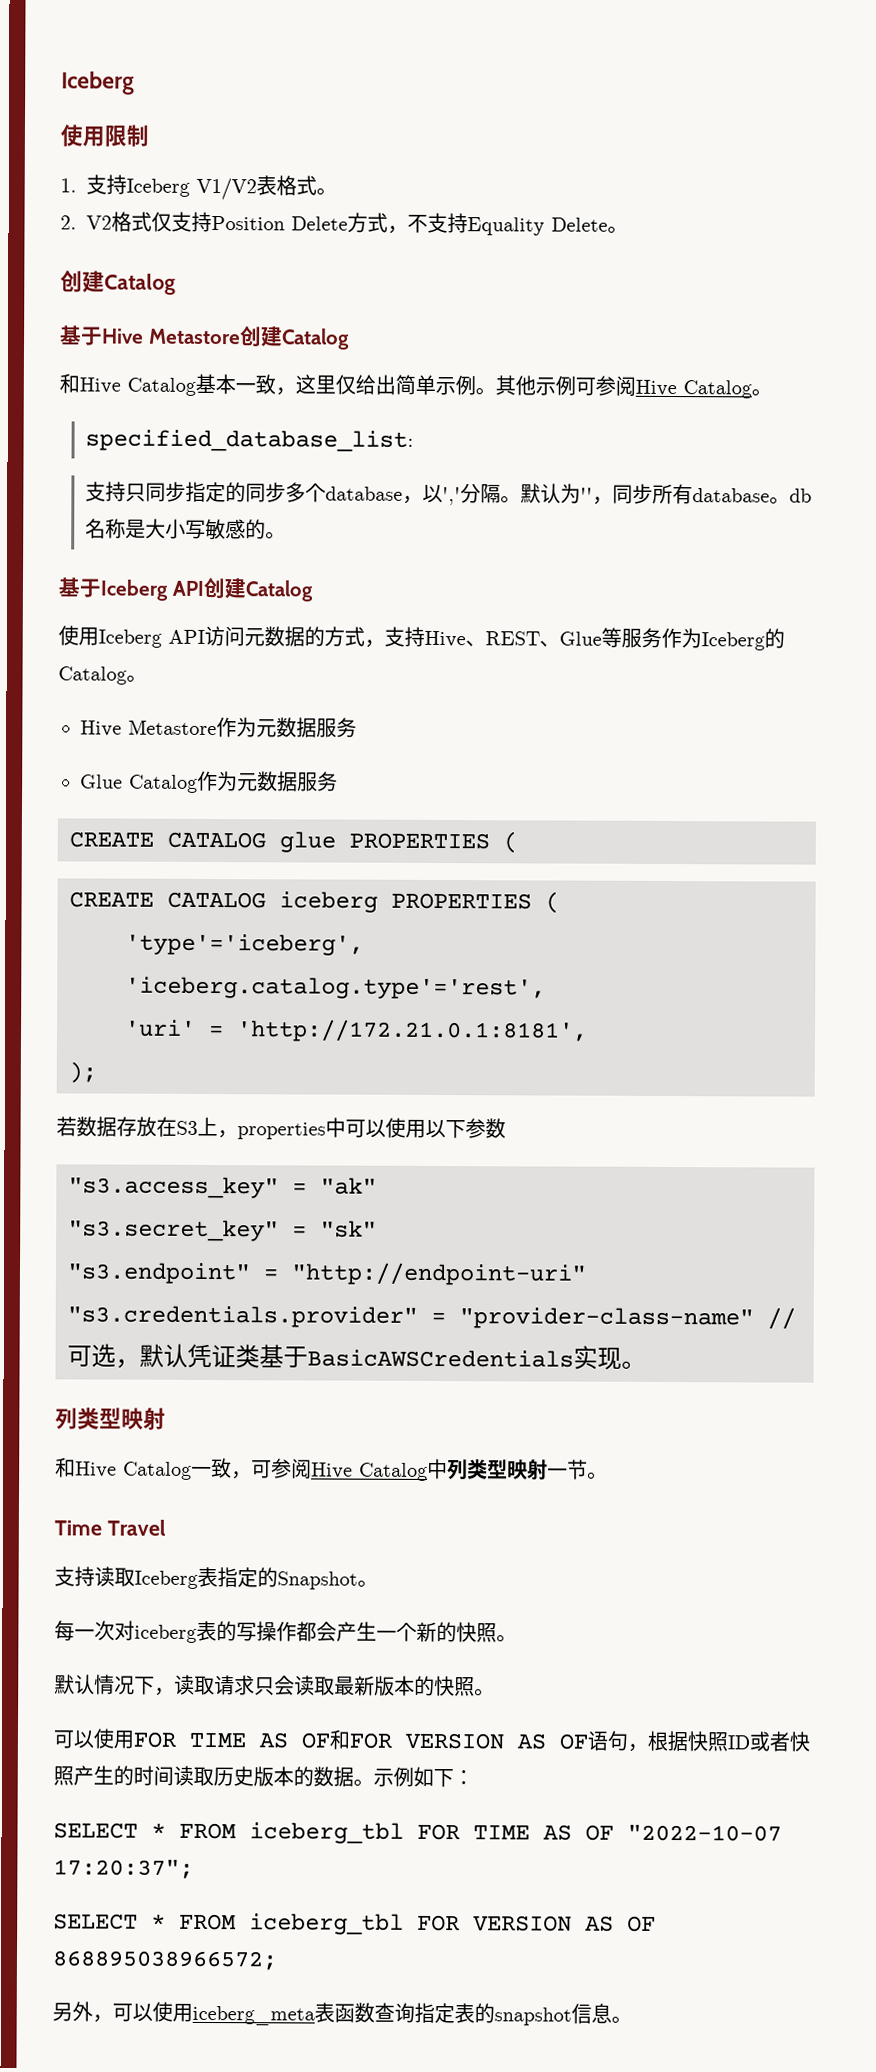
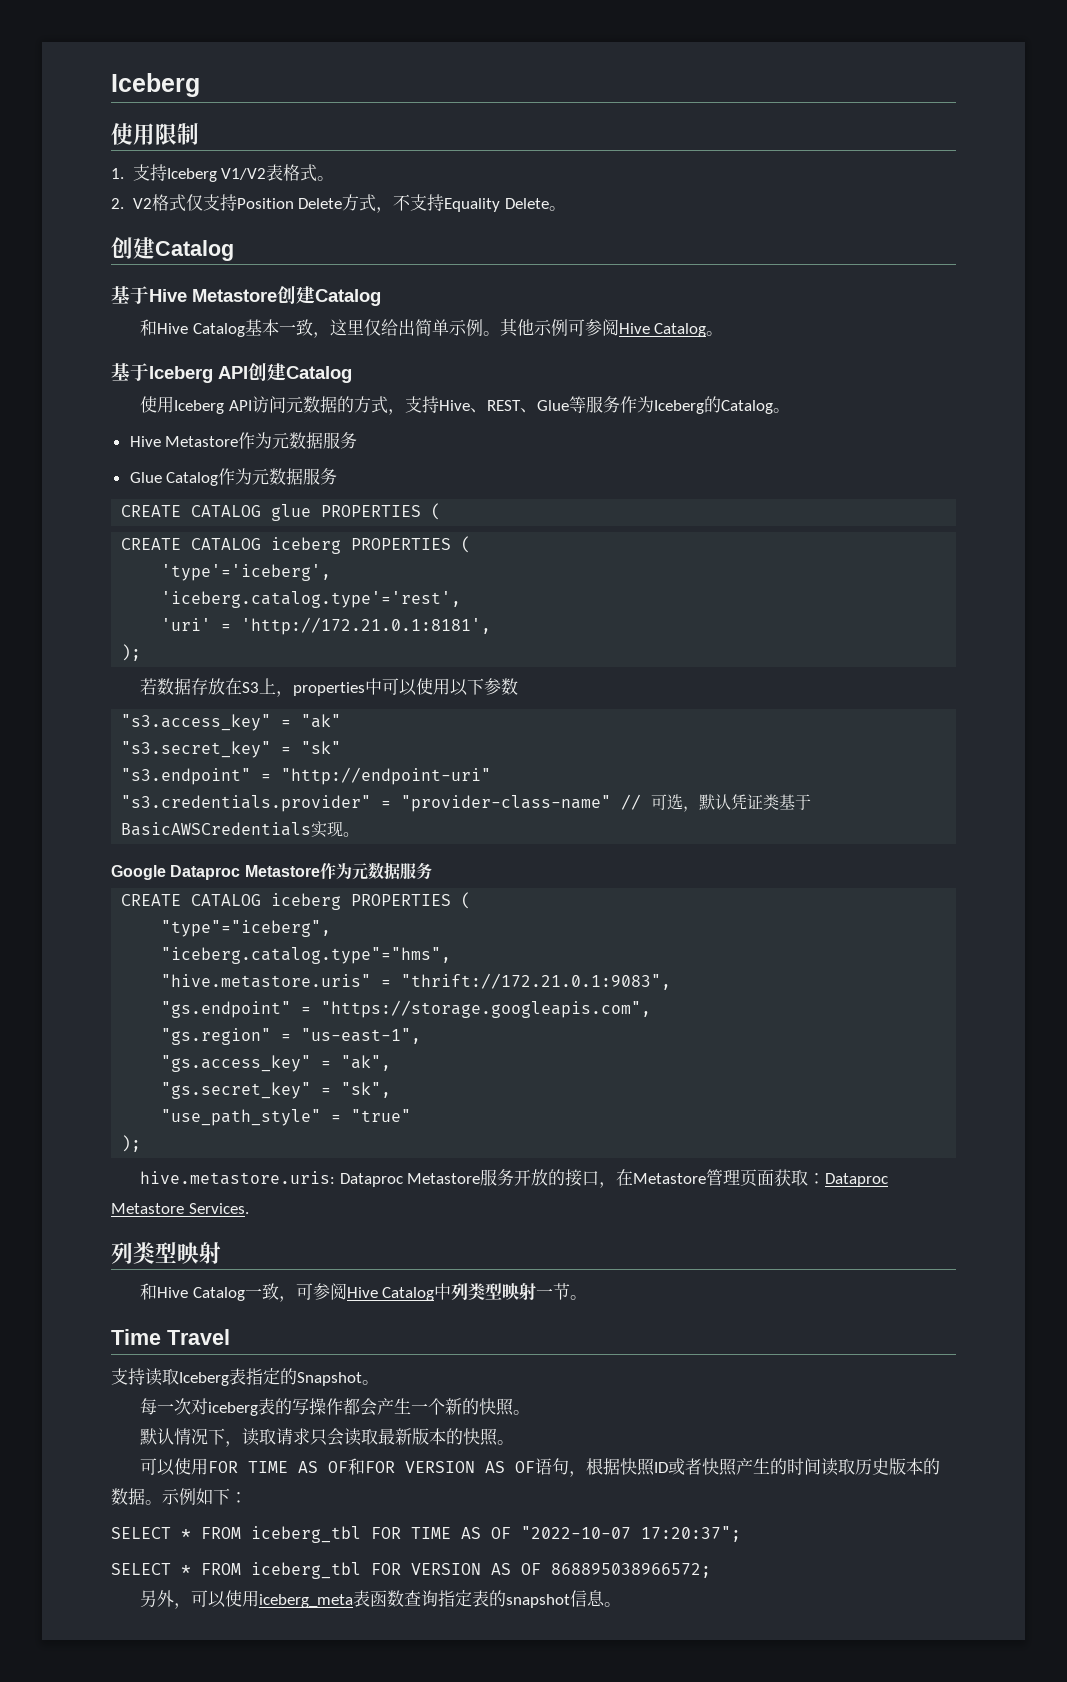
- specified_database_list:
- 支持只同步指定的同步多个database，以','分隔。默认为''，同步所有database。db名称是大小写敏感的。
+ Google Dataproc Metastore作为元数据服务
+ CREATE CATALOG iceberg PROPERTIES (
+ "type"="iceberg",
+ "iceberg.catalog.type"="hms",
+ "hive.metastore.uris" = "thrift://172.21.0.1:9083",
+ "gs.endpoint" = "https://storage.googleapis.com",
+ "gs.region" = "us-east-1",
+ "gs.access_key" = "ak",
+ "gs.secret_key" = "sk",
+ "use_path_style" = "true"
+ );
+ hive.metastore.uris: Dataproc Metastore服务开放的接口，在Metastore管理页面获取：Dataproc Metastore Services.

